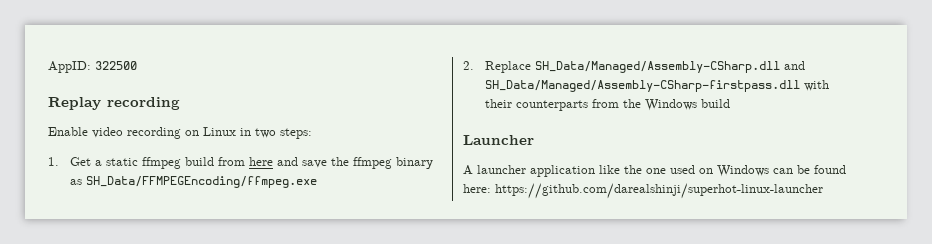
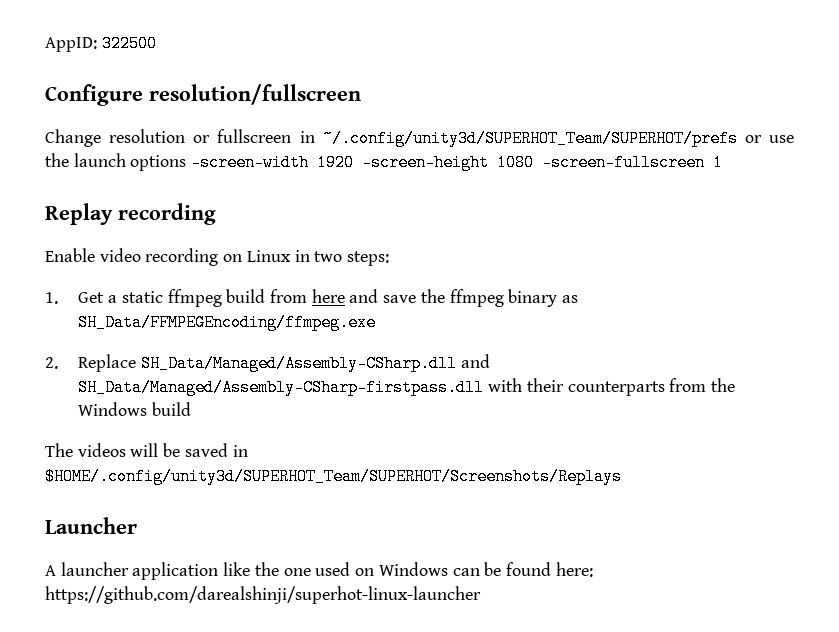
+ Configure resolution/fullscreen
+ Change resolution or fullscreen in ~/.config/unity3d/SUPERHOT_Team/SUPERHOT/prefs or use the launch options -screen-width 1920 -screen-height 1080 -screen-fullscreen 1
+ The videos will be saved in $HOME/.config/unity3d/SUPERHOT_Team/SUPERHOT/Screenshots/Replays

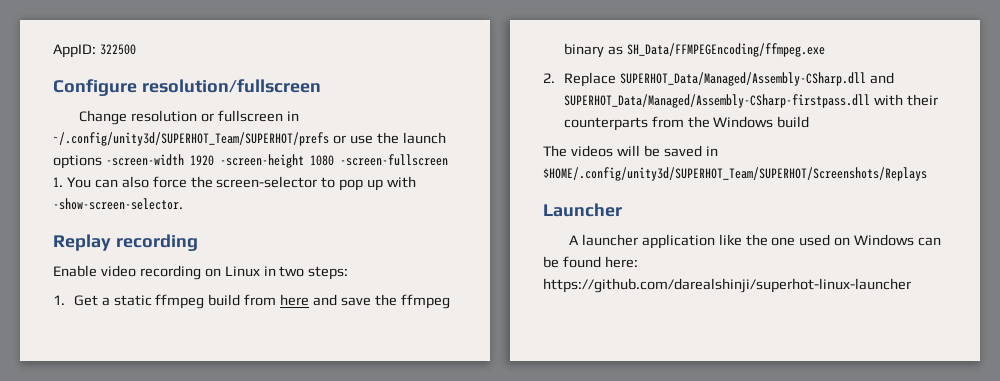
- Change resolution or fullscreen in ~/.config/unity3d/SUPERHOT_Team/SUPERHOT/prefs or use the launch options -screen-width 1920 -screen-height 1080 -screen-fullscreen 1
+ Change resolution or fullscreen in ~/.config/unity3d/SUPERHOT_Team/SUPERHOT/prefs or use the launch options -screen-width 1920 -screen-height 1080 -screen-fullscreen 1. You can also force the screen-selector to pop up with -show-screen-selector.
- 2. Replace SH_Data/Managed/Assembly-CSharp.dll and SH_Data/Managed/Assembly-CSharp-firstpass.dll with their counterparts from the Windows build
+ 2. Replace SUPERHOT_Data/Managed/Assembly-CSharp.dll and SUPERHOT_Data/Managed/Assembly-CSharp-firstpass.dll with their counterparts from the Windows build

